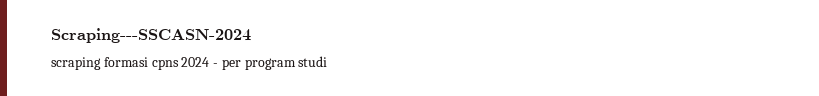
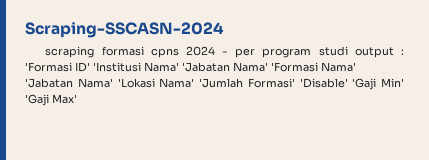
- Scraping---SSCASN-2024
+ Scraping-SSCASN-2024
- scraping formasi cpns 2024 - per program studi
+ scraping formasi cpns 2024 - per program studi output : 'Formasi ID' 'Institusi Nama' 'Jabatan Nama' 'Formasi Nama' 'Jabatan Nama' 'Lokasi Nama' 'Jumlah Formasi' 'Disable' 'Gaji Min' 'Gaji Max'

